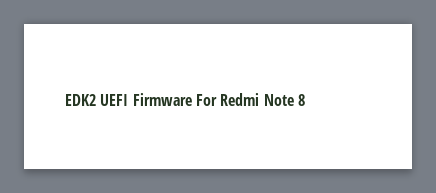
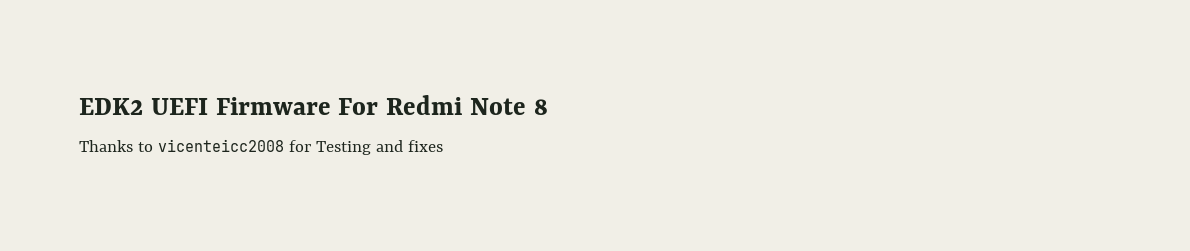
+ Thanks to vicenteicc2008 for Testing and fixes

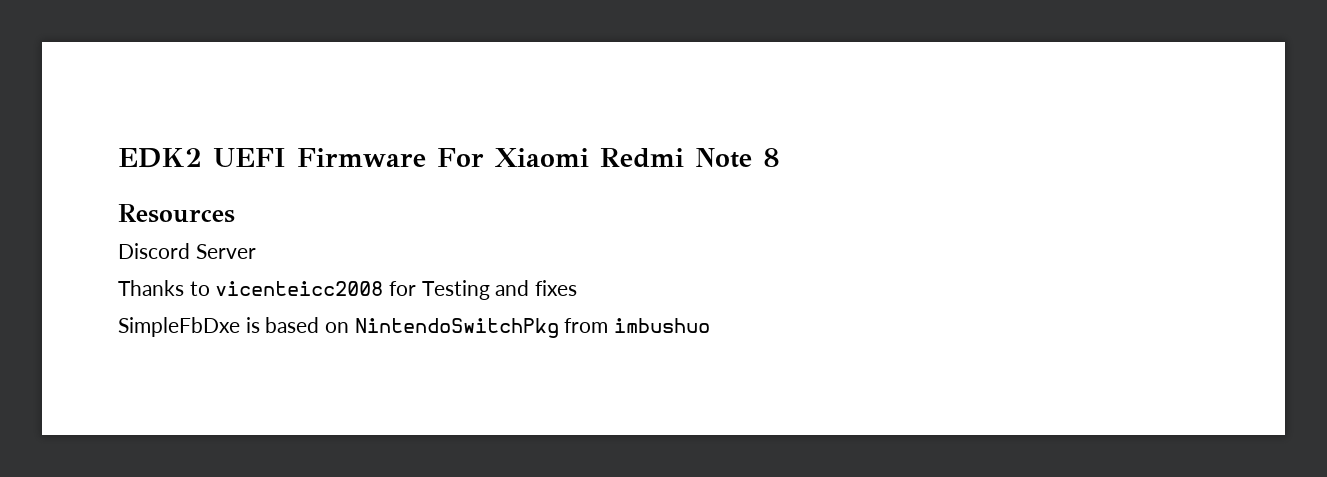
- EDK2 UEFI Firmware For Redmi Note 8
+ EDK2 UEFI Firmware For Xiaomi Redmi Note 8
+ Resources
+ Discord Server
+ SimpleFbDxe is based on NintendoSwitchPkg from imbushuo

